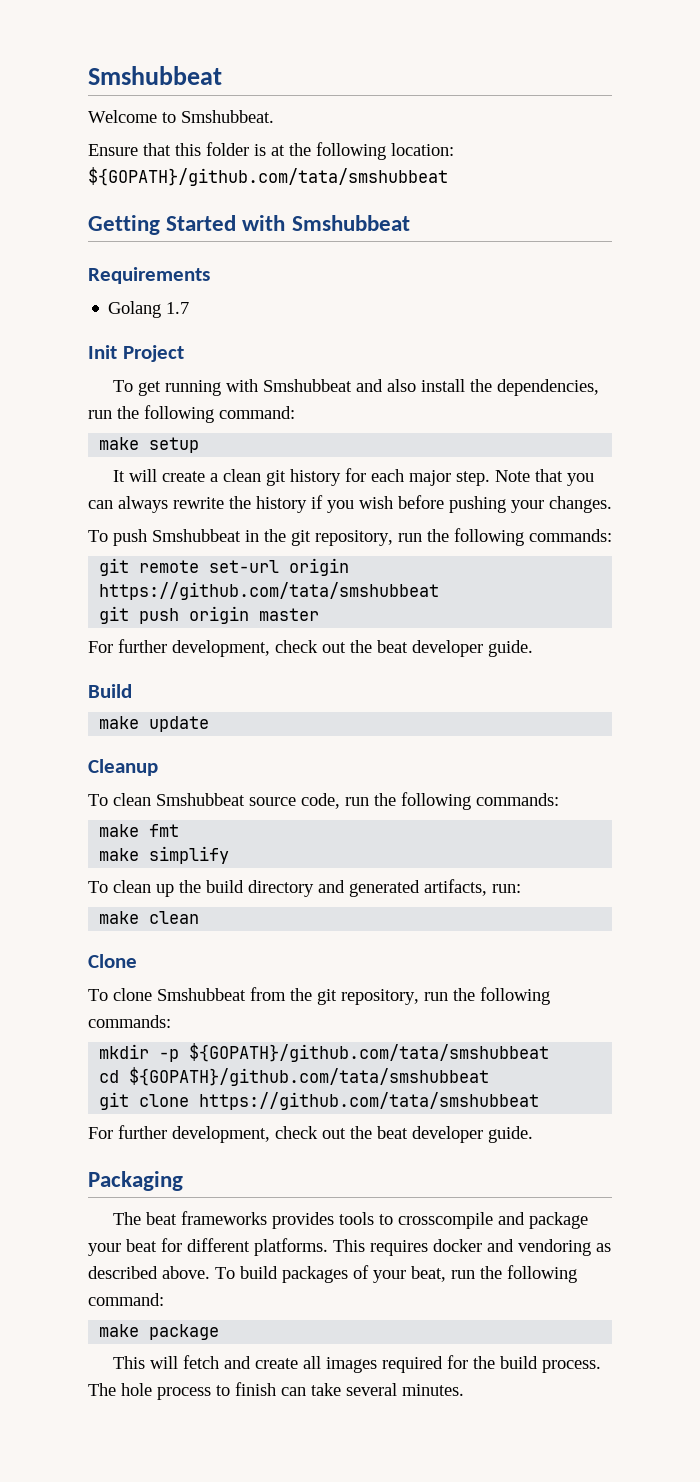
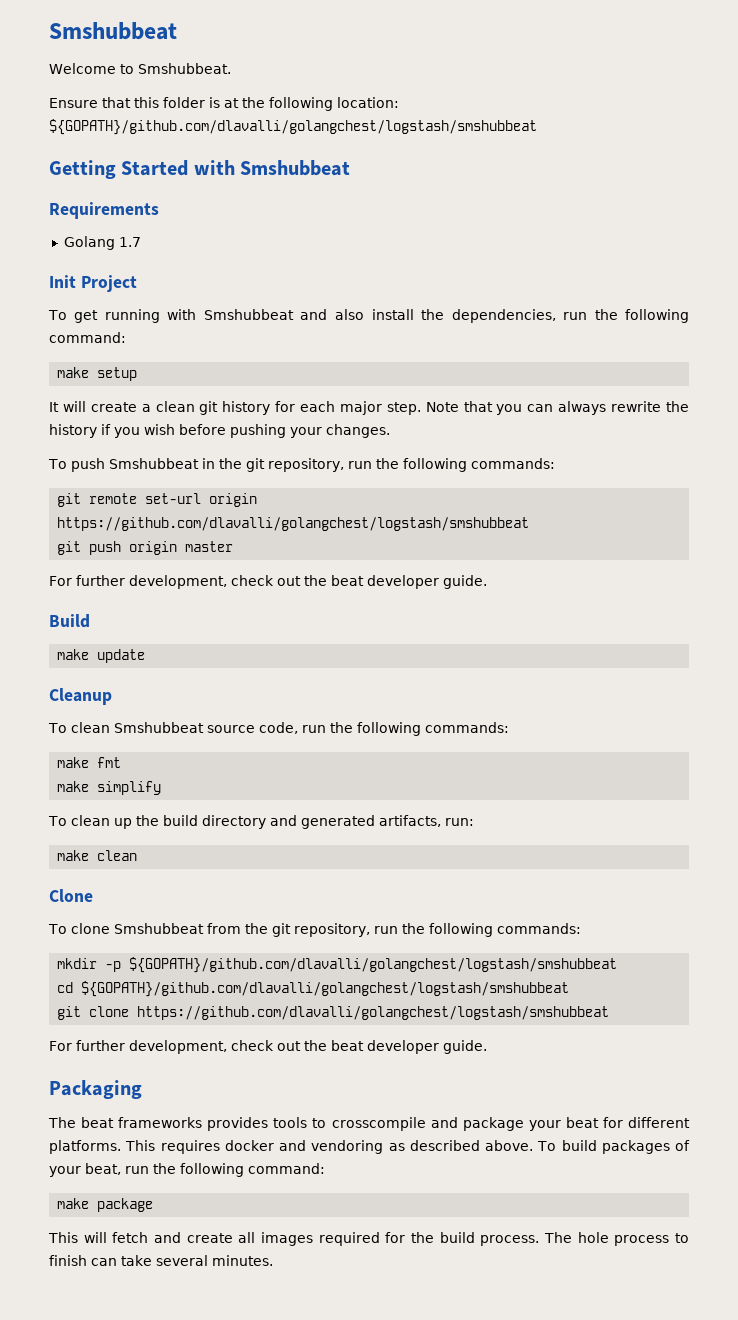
- Ensure that this folder is at the following location: ${GOPATH}/github.com/tata/smshubbeat
+ Ensure that this folder is at the following location: ${GOPATH}/github.com/dlavalli/golangchest/logstash/smshubbeat
- git remote set-url origin https://github.com/tata/smshubbeat
+ git remote set-url origin https://github.com/dlavalli/golangchest/logstash/smshubbeat
- mkdir -p ${GOPATH}/github.com/tata/smshubbeat
+ mkdir -p ${GOPATH}/github.com/dlavalli/golangchest/logstash/smshubbeat
- cd ${GOPATH}/github.com/tata/smshubbeat
+ cd ${GOPATH}/github.com/dlavalli/golangchest/logstash/smshubbeat
- git clone https://github.com/tata/smshubbeat
+ git clone https://github.com/dlavalli/golangchest/logstash/smshubbeat

